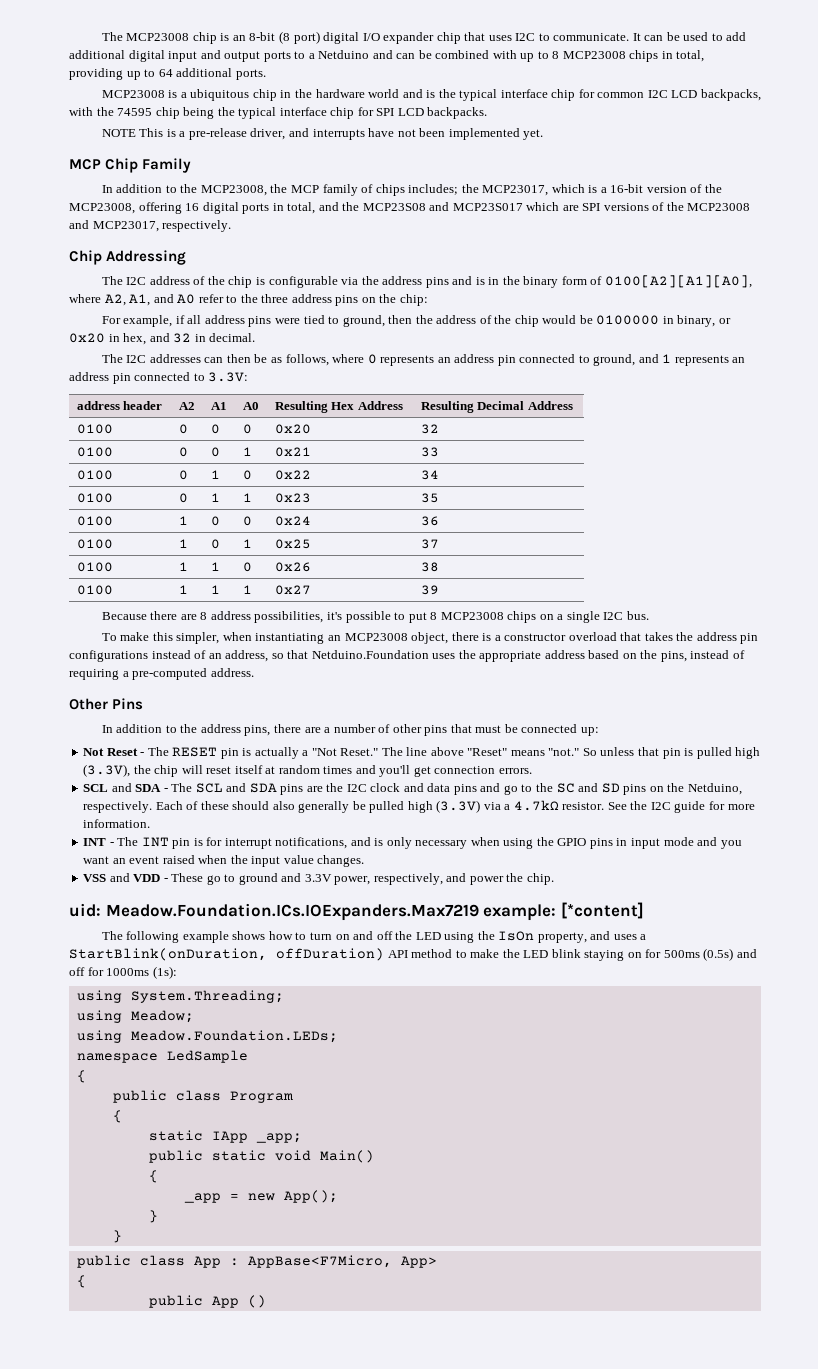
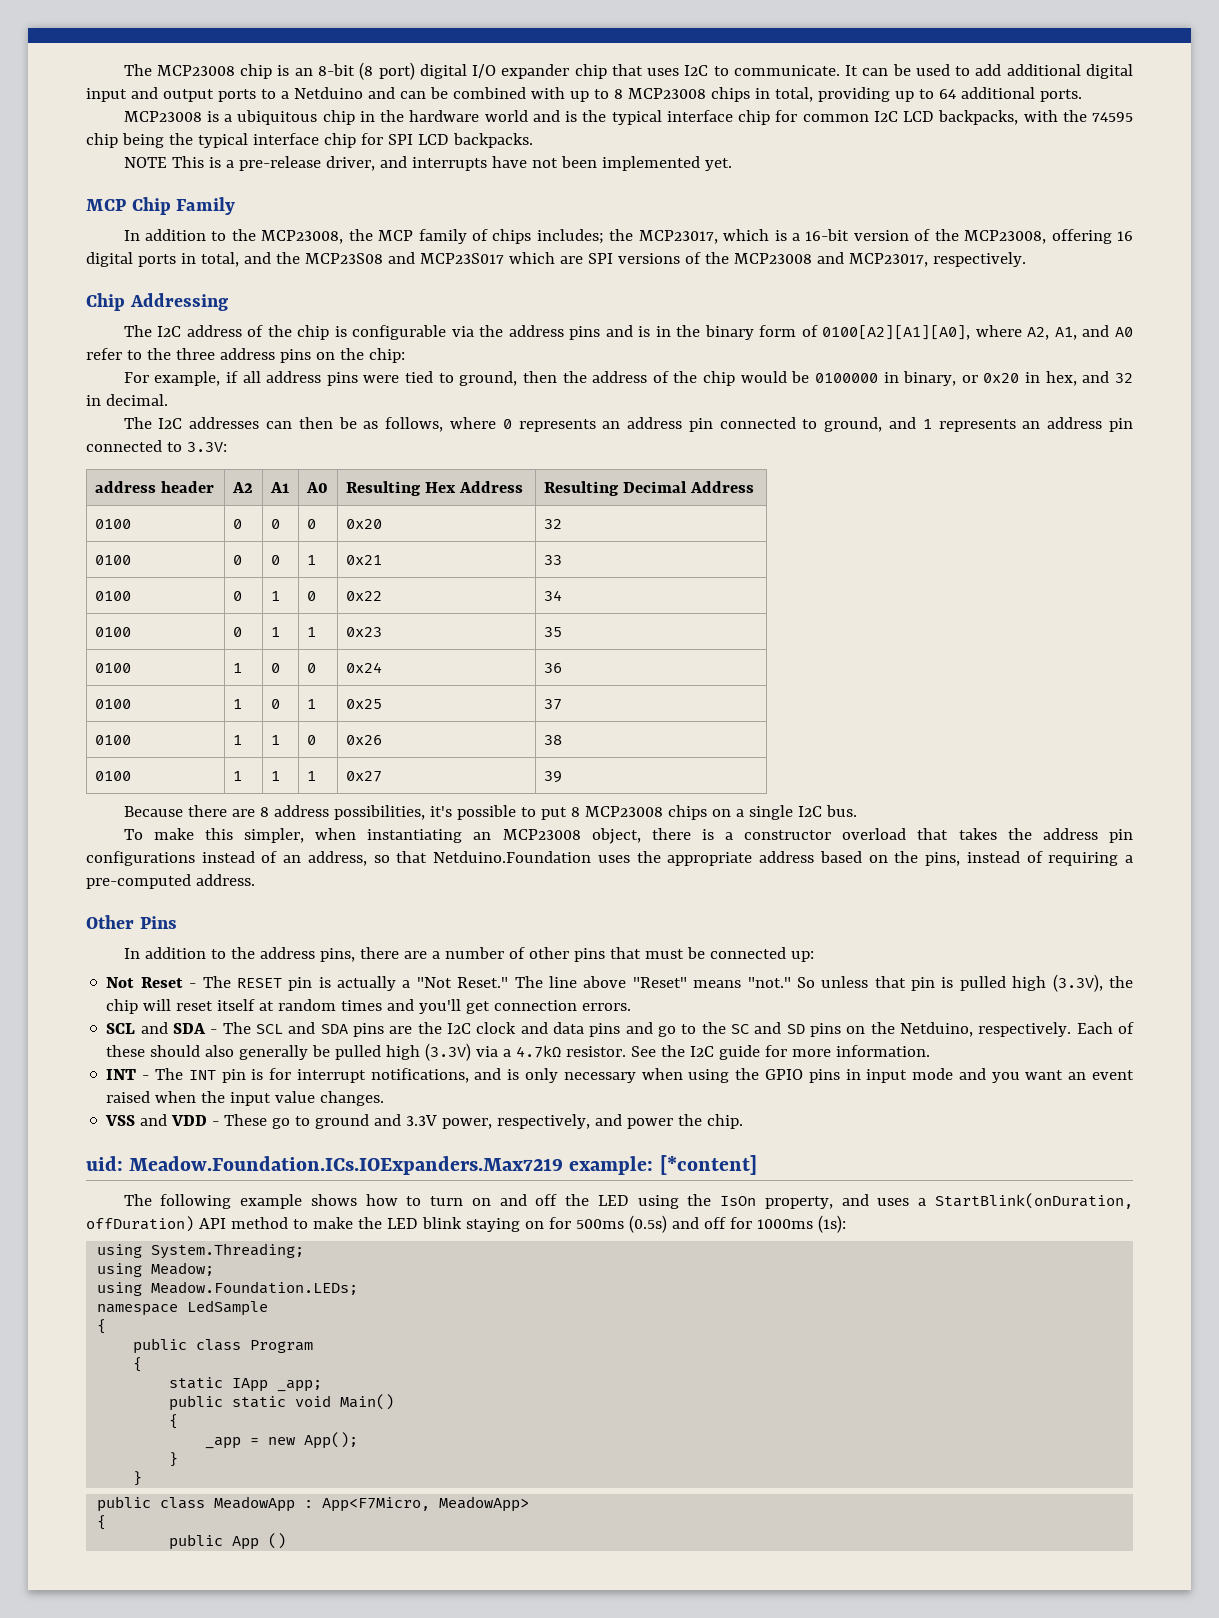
- public class App : AppBase<F7Micro, App>
+ public class MeadowApp : App<F7Micro, MeadowApp>

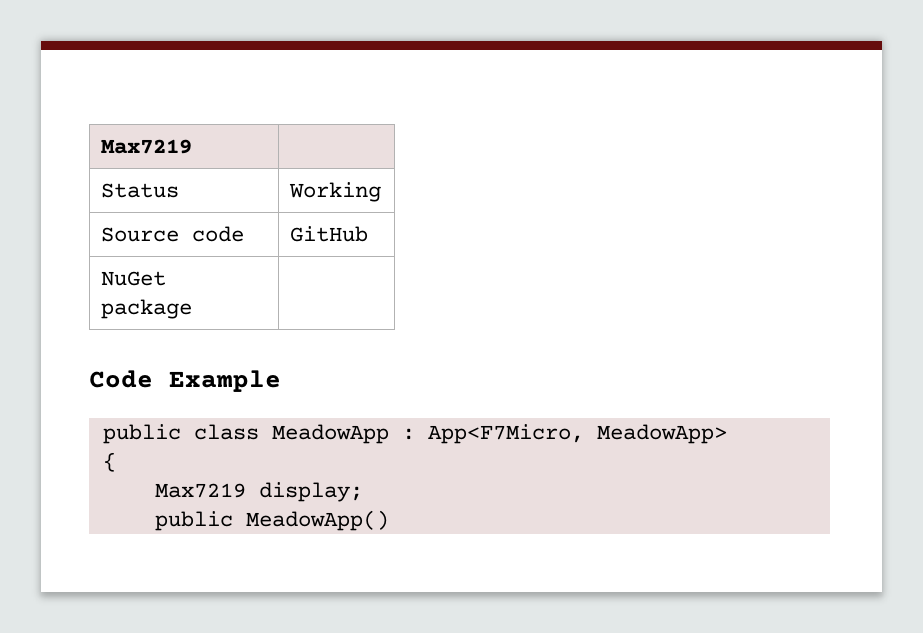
- The MCP23008 chip is an 8-bit (8 port) digital I/O expander chip that uses I2C to communicate. It can be used to add additional digital input and output ports to a Netduino and can be combined with up to 8 MCP23008 chips in total, providing up to 64 additional ports.
- MCP23008 is a ubiquitous chip in the hardware world and is the typical interface chip for common I2C LCD backpacks, with the 74595 chip being the typical interface chip for SPI LCD backpacks.
- NOTE This is a pre-release driver, and interrupts have not been implemented yet.
- MCP Chip Family
- In addition to the MCP23008, the MCP family of chips includes; the MCP23017, which is a 16-bit version of the MCP23008, offering 16 digital ports in total, and the MCP23S08 and MCP23S017 which are SPI versions of the MCP23008 and MCP23017, respectively.
- Chip Addressing
- The I2C address of the chip is configurable via the address pins and is in the binary form of 0100[A2][A1][A0], where A2, A1, and A0 refer to the three address pins on the chip:
- For example, if all address pins were tied to ground, then the address of the chip would be 0100000 in binary, or 0x20 in hex, and 32 in decimal.
- The I2C addresses can then be as follows, where 0 represents an address pin connected to ground, and 1 represents an address pin connected to 3.3V:
- address header | A2 | A1 | A0 | Resulting Hex Address | Resulting Decimal Address
- 0100 | 0 | 0 | 0 | 0x20 | 32
- 0100 | 0 | 0 | 1 | 0x21 | 33
- 0100 | 0 | 1 | 0 | 0x22 | 34
- 0100 | 0 | 1 | 1 | 0x23 | 35
- 0100 | 1 | 0 | 0 | 0x24 | 36
- 0100 | 1 | 0 | 1 | 0x25 | 37
- 0100 | 1 | 1 | 0 | 0x26 | 38
- 0100 | 1 | 1 | 1 | 0x27 | 39
- Because there are 8 address possibilities, it's possible to put 8 MCP23008 chips on a single I2C bus.
- To make this simpler, when instantiating an MCP23008 object, there is a constructor overload that takes the address pin configurations instead of an address, so that Netduino.Foundation uses the appropriate address based on the pins, instead of requiring a pre-computed address.
- Other Pins
- In addition to the address pins, there are a number of other pins that must be connected up:
- Not Reset - The RESET pin is actually a "Not Reset." The line above "Reset" means "not." So unless that pin is pulled high (3.3V), the chip will reset itself at random times and you'll get connection errors.
- SCL and SDA - The SCL and SDA pins are the I2C clock and data pins and go to the SC and SD pins on the Netduino, respectively. Each of these should also generally be pulled high (3.3V) via a 4.7kΩ resistor. See the I2C guide for more information.
- INT - The INT pin is for interrupt notifications, and is only necessary when using the GPIO pins in input mode and you want an event raised when the input value changes.
- VSS and VDD - These go to ground and 3.3V power, respectively, and power the chip.
- uid: Meadow.Foundation.ICs.IOExpanders.Max7219 example: [*content]
- The following example shows how to turn on and off the LED using the IsOn property, and uses a StartBlink(onDuration, offDuration) API method to make the LED blink staying on for 500ms (0.5s) and off for 1000ms (1s):
- using System.Threading;
- using Meadow;
- using Meadow.Foundation.LEDs;
- namespace LedSample
- {
- public class Program
- {
- static IApp _app;
- public static void Main()
- {
- _app = new App();
- }
- }
+ Max7219 |
+ Status | Working
+ Source code | GitHub
+ NuGet package |
+ Code Example
- public App ()
+ Max7219 display;
+ public MeadowApp()

